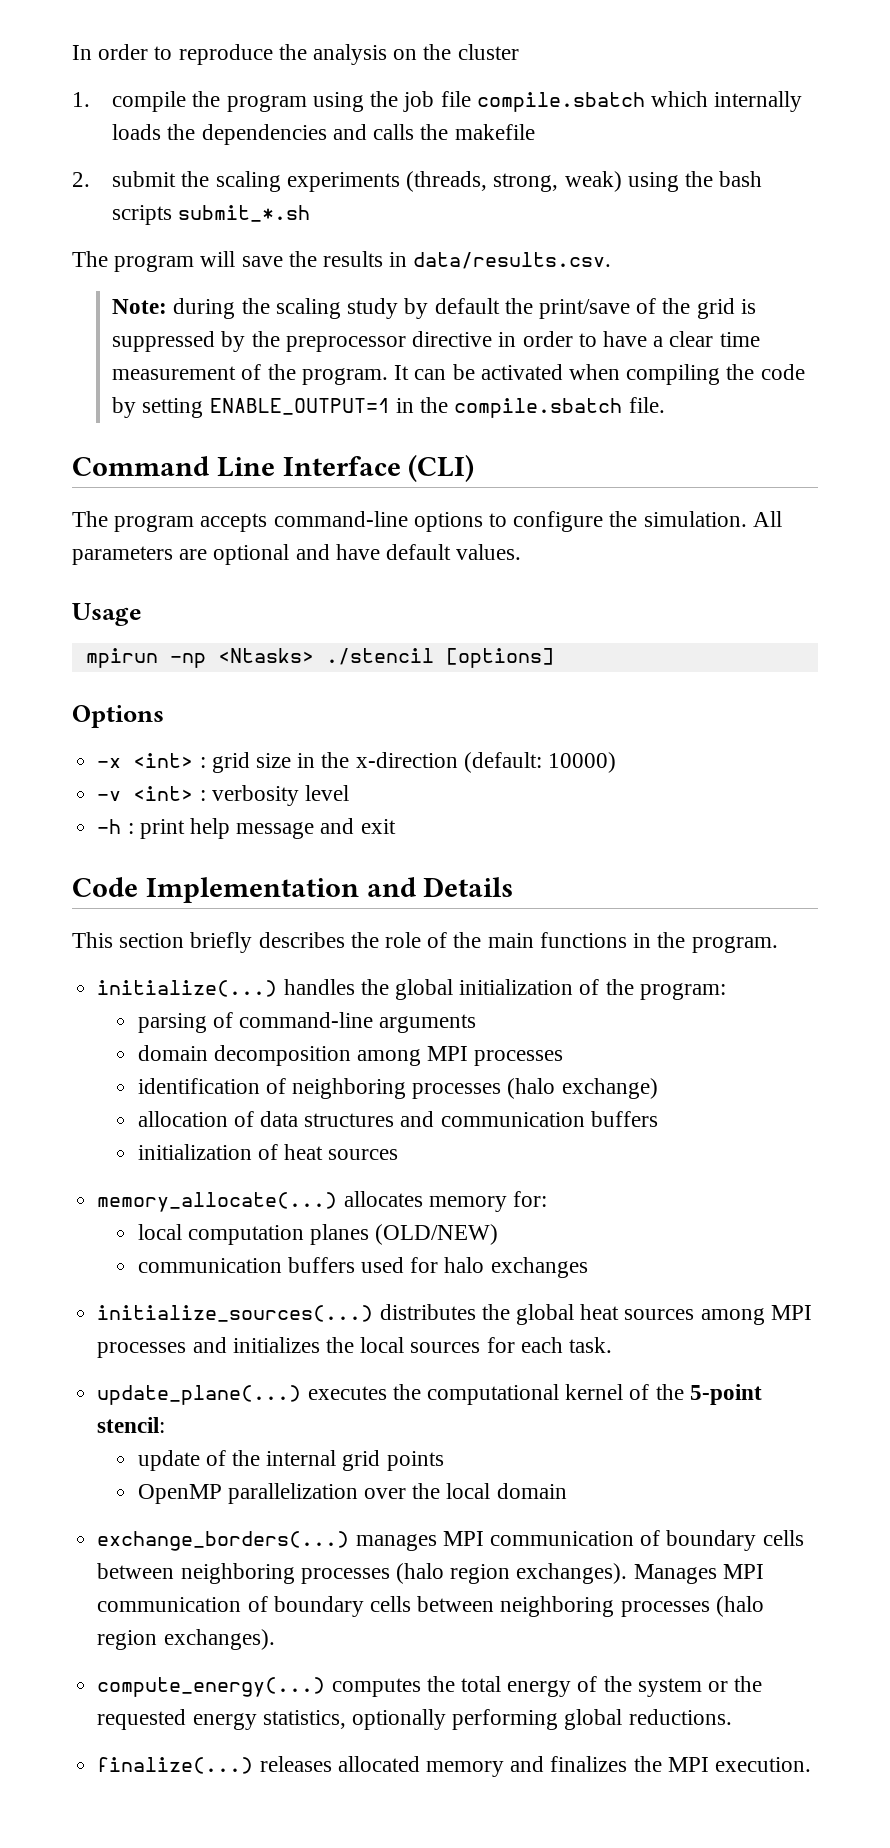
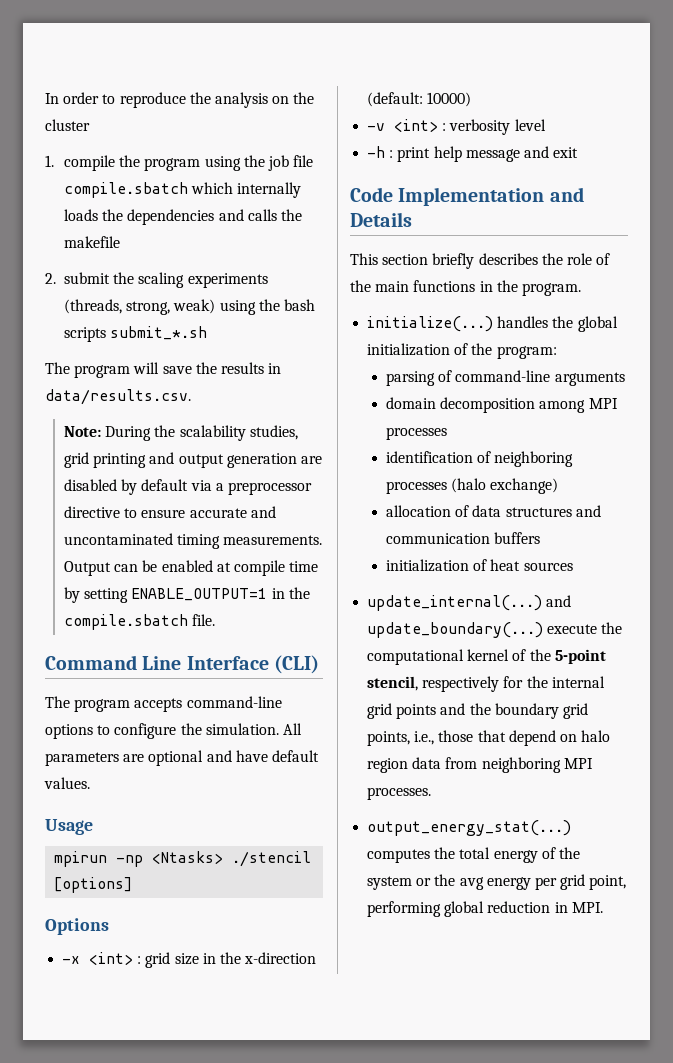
- Note: during the scaling study by default the print/save of the grid is suppressed by the preprocessor directive in order to have a clear time measurement of the program. It can be activated when compiling the code by setting ENABLE_OUTPUT=1 in the compile.sbatch file.
+ Note: During the scalability studies, grid printing and output generation are disabled by default via a preprocessor directive to ensure accurate and uncontaminated timing measurements. Output can be enabled at compile time by setting ENABLE_OUTPUT=1 in the compile.sbatch file.
- memory_allocate(...) allocates memory for:
- local computation planes (OLD/NEW)
- communication buffers used for halo exchanges
- initialize_sources(...) distributes the global heat sources among MPI processes and initializes the local sources for each task.
- update_plane(...) executes the computational kernel of the 5-point stencil:
- update of the internal grid points
- OpenMP parallelization over the local domain
- exchange_borders(...) manages MPI communication of boundary cells between neighboring processes (halo region exchanges). Manages MPI communication of boundary cells between neighboring processes (halo region exchanges).
- compute_energy(...) computes the total energy of the system or the requested energy statistics, optionally performing global reductions.
- finalize(...) releases allocated memory and finalizes the MPI execution.
+ update_internal(...) and update_boundary(...) execute the computational kernel of the 5-point stencil, respectively for the internal grid points and the boundary grid points, i.e., those that depend on halo region data from neighboring MPI processes.
+ output_energy_stat(...) computes the total energy of the system or the avg energy per grid point, performing global reduction in MPI.

